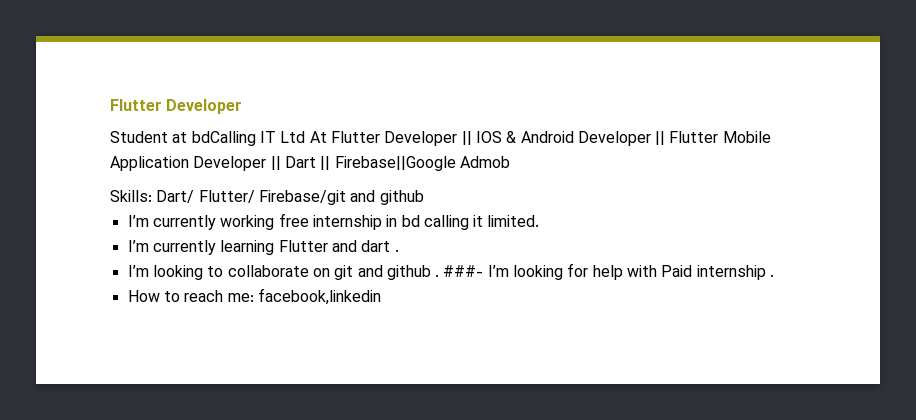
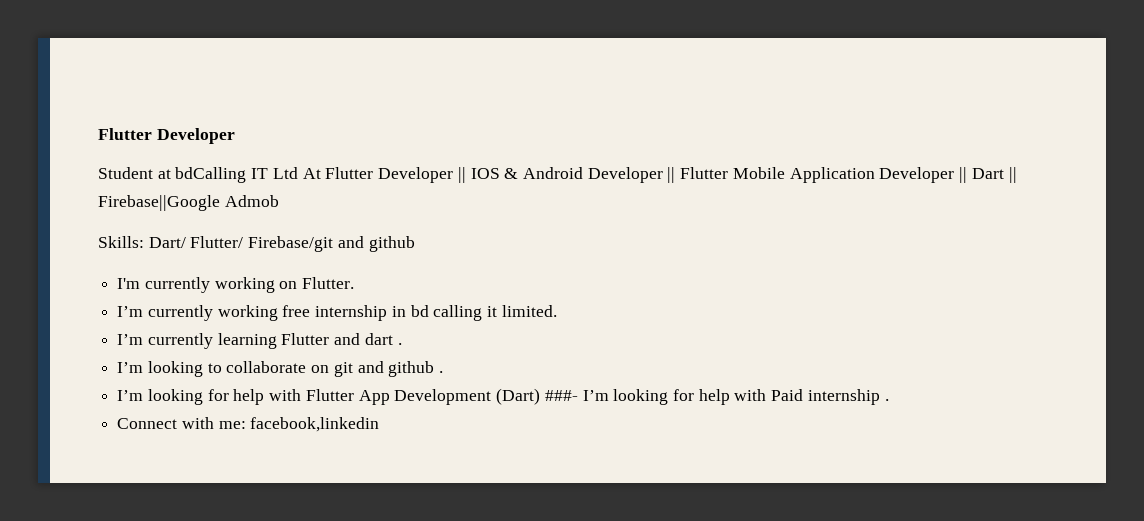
+ I'm currently working on Flutter.
- I’m looking to collaborate on git and github . ###- I’m looking for help with Paid internship .
+ I’m looking to collaborate on git and github .
+ I’m looking for help with Flutter App Development (Dart) ###- I’m looking for help with Paid internship .
- How to reach me: facebook,linkedin
+ Connect with me: facebook,linkedin

